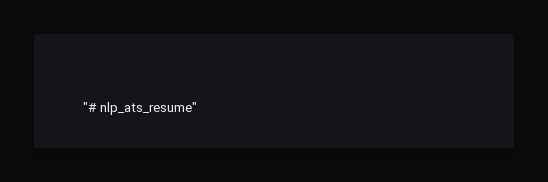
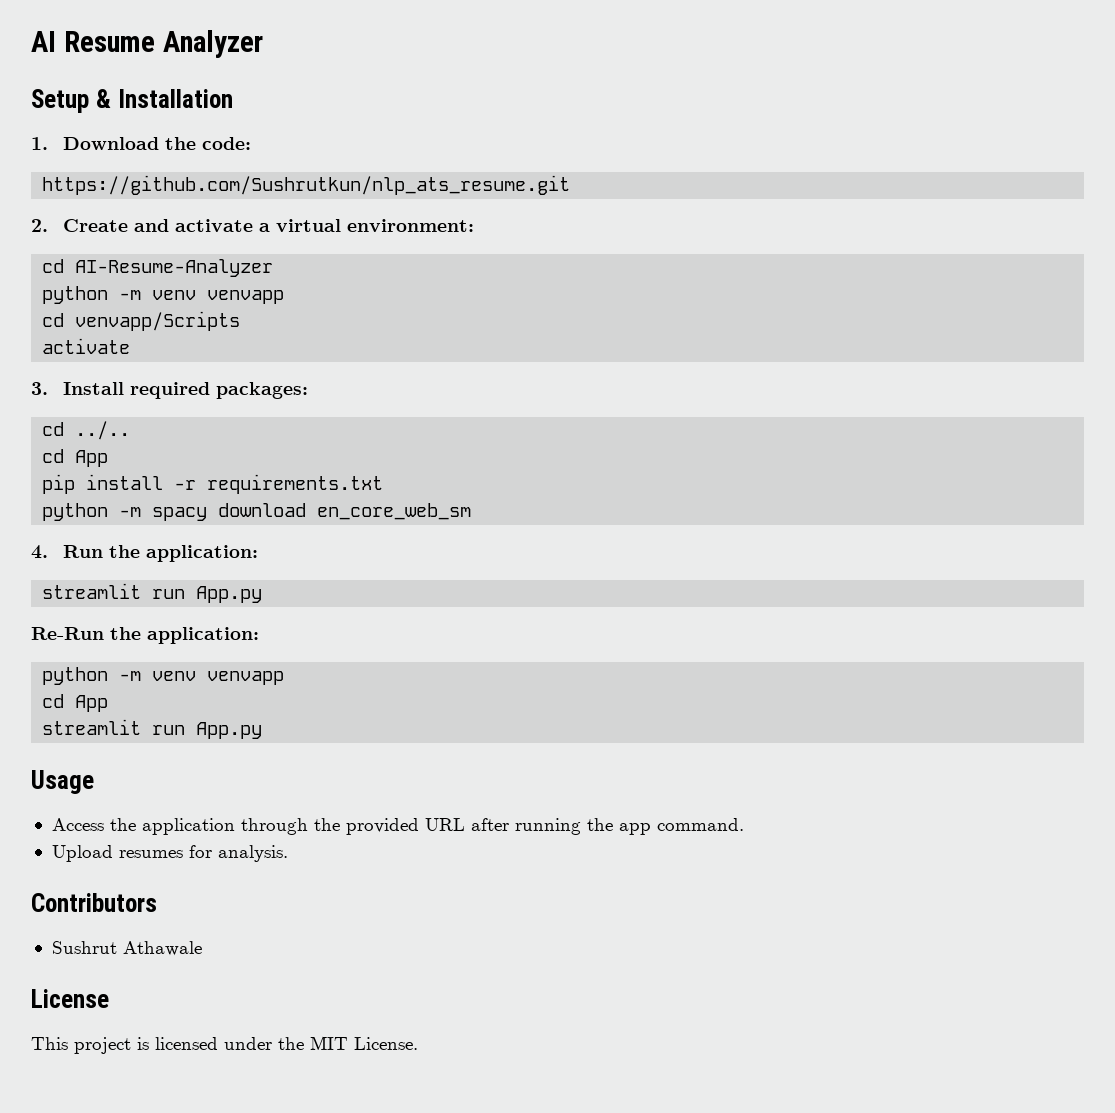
- "# nlp_ats_resume"
+ AI Resume Analyzer
+ Setup & Installation
+ 1. Download the code:
+ https://github.com/Sushrutkun/nlp_ats_resume.git
+ 2. Create and activate a virtual environment:
+ cd AI-Resume-Analyzer
+ python -m venv venvapp
+ cd venvapp/Scripts
+ activate
+ 3. Install required packages:
+ cd ../..
+ cd App
+ pip install -r requirements.txt
+ python -m spacy download en_core_web_sm
+ 4. Run the application:
+ streamlit run App.py
+ Re-Run the application:
+ python -m venv venvapp
+ cd App
+ streamlit run App.py
+ Usage
+ Access the application through the provided URL after running the app command.
+ Upload resumes for analysis.
+ Contributors
+ Sushrut Athawale
+ License
+ This project is licensed under the MIT License.

